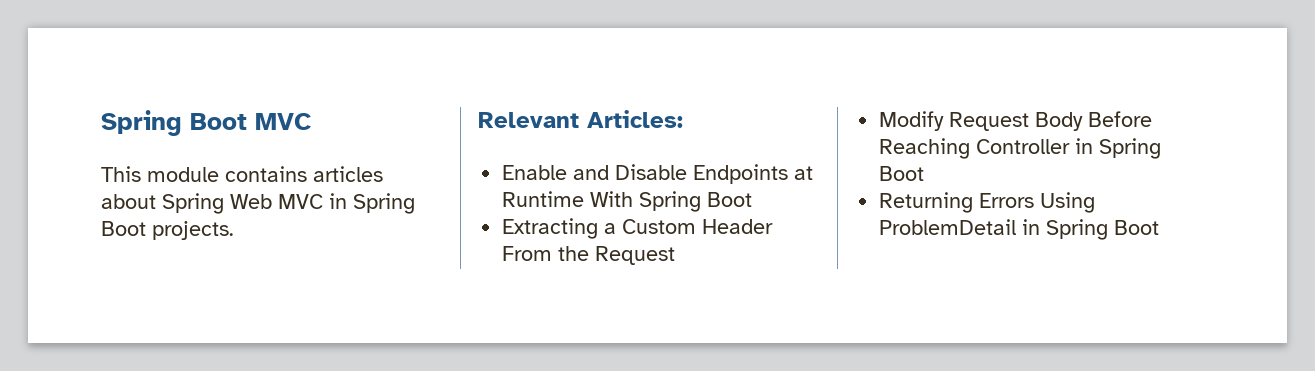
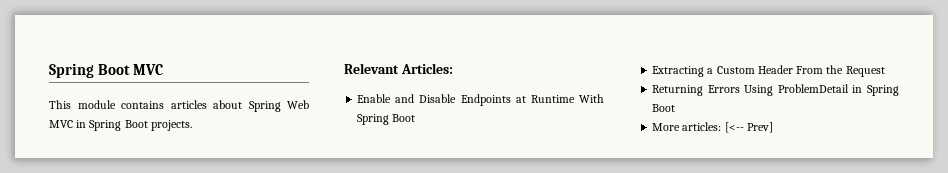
- Modify Request Body Before Reaching Controller in Spring Boot
+ More articles: [<-- Prev]

